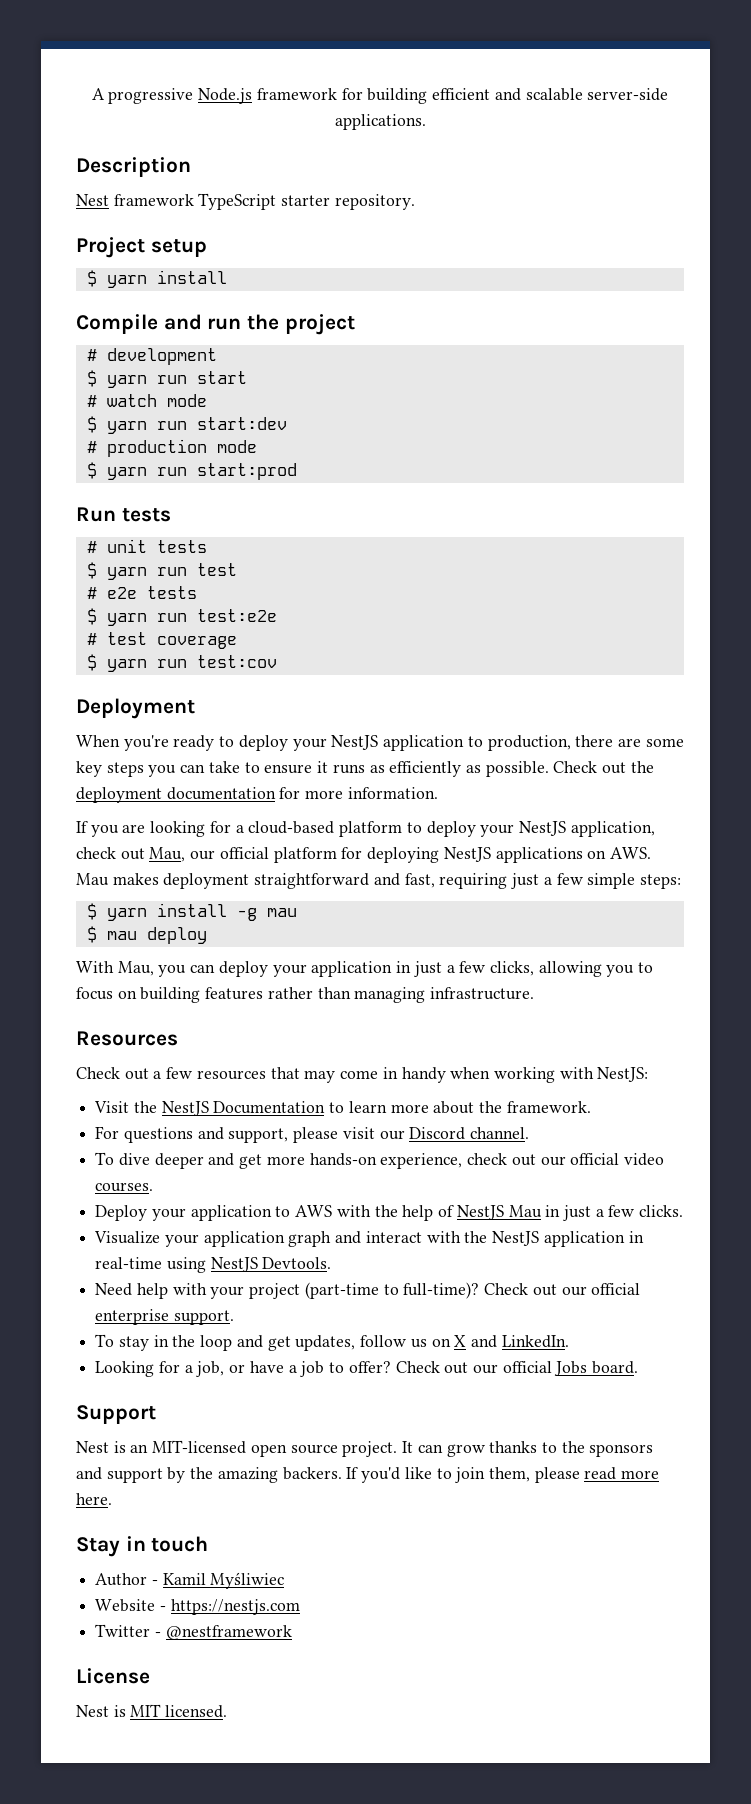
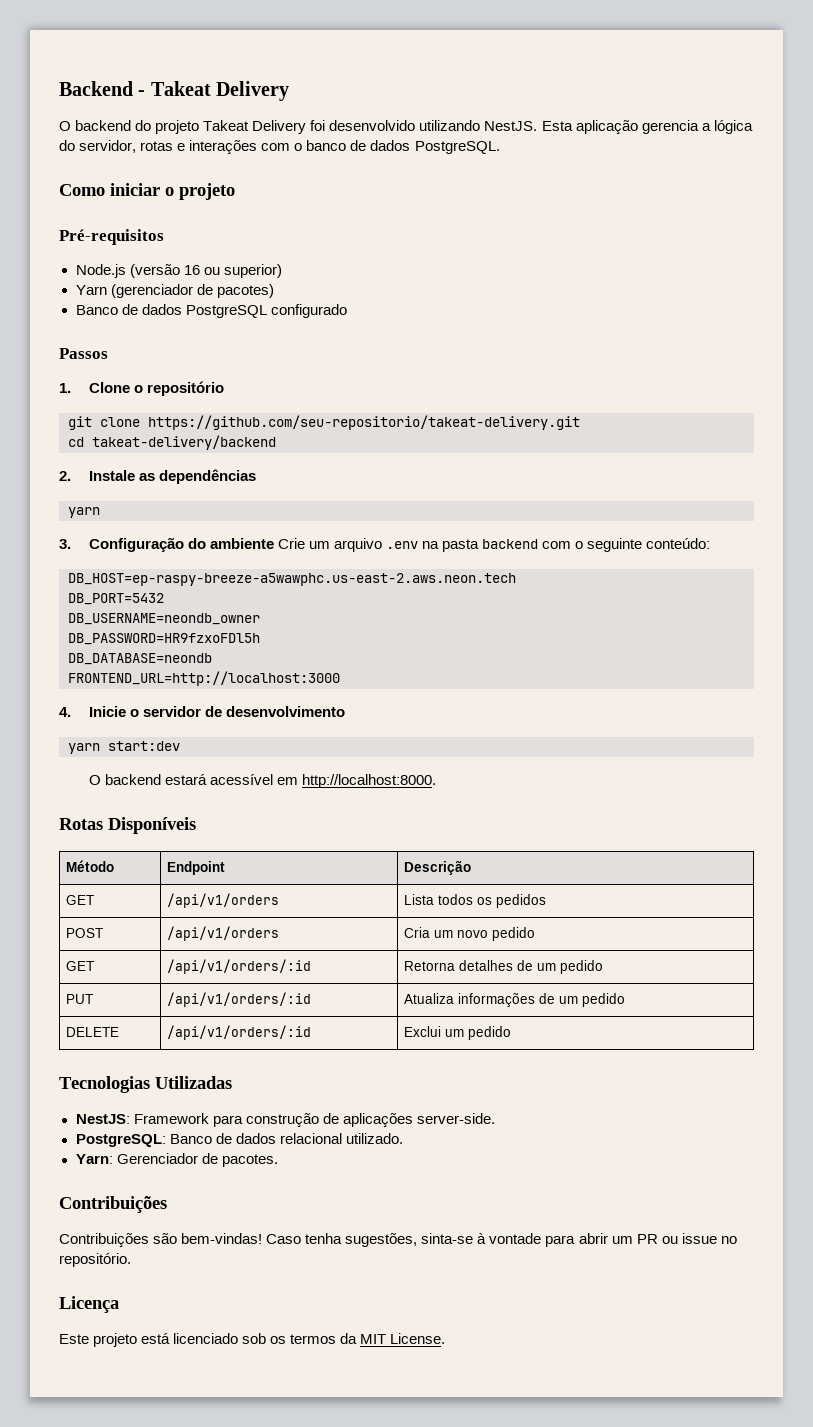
- A progressive Node.js framework for building efficient and scalable server-side applications.
- Description
- Nest framework TypeScript starter repository.
- Project setup
- $ yarn install
- Compile and run the project
- # development
- $ yarn run start
- # watch mode
- $ yarn run start:dev
- # production mode
- $ yarn run start:prod
- Run tests
- # unit tests
- $ yarn run test
- # e2e tests
- $ yarn run test:e2e
- # test coverage
- $ yarn run test:cov
- Deployment
- When you're ready to deploy your NestJS application to production, there are some key steps you can take to ensure it runs as efficiently as possible. Check out the deployment documentation for more information.
- If you are looking for a cloud-based platform to deploy your NestJS application, check out Mau, our official platform for deploying NestJS applications on AWS. Mau makes deployment straightforward and fast, requiring just a few simple steps:
- $ yarn install -g mau
- $ mau deploy
- With Mau, you can deploy your application in just a few clicks, allowing you to focus on building features rather than managing infrastructure.
- Resources
- Check out a few resources that may come in handy when working with NestJS:
- Visit the NestJS Documentation to learn more about the framework.
- For questions and support, please visit our Discord channel.
- To dive deeper and get more hands-on experience, check out our official video courses.
- Deploy your application to AWS with the help of NestJS Mau in just a few clicks.
- Visualize your application graph and interact with the NestJS application in real-time using NestJS Devtools.
- Need help with your project (part-time to full-time)? Check out our official enterprise support.
- To stay in the loop and get updates, follow us on X and LinkedIn.
- Looking for a job, or have a job to offer? Check out our official Jobs board.
- Support
- Nest is an MIT-licensed open source project. It can grow thanks to the sponsors and support by the amazing backers. If you'd like to join them, please read more here.
- Stay in touch
- Author - Kamil Myśliwiec
- Website - https://nestjs.com
- Twitter - @nestframework
- License
- Nest is MIT licensed.
+ Backend - Takeat Delivery
+ O backend do projeto Takeat Delivery foi desenvolvido utilizando NestJS. Esta aplicação gerencia a lógica do servidor, rotas e interações com o banco de dados PostgreSQL.
+ Como iniciar o projeto
+ Pré-requisitos
+ Node.js (versão 16 ou superior)
+ Yarn (gerenciador de pacotes)
+ Banco de dados PostgreSQL configurado
+ Passos
+ 1. Clone o repositório
+ git clone https://github.com/seu-repositorio/takeat-delivery.git
+ cd takeat-delivery/backend
+ 2. Instale as dependências
+ yarn
+ 3. Configuração do ambiente Crie um arquivo .env na pasta backend com o seguinte conteúdo:
+ DB_HOST=ep-raspy-breeze-a5wawphc.us-east-2.aws.neon.tech
+ DB_PORT=5432
+ DB_USERNAME=neondb_owner
+ DB_PASSWORD=HR9fzxoFDl5h
+ DB_DATABASE=neondb
+ FRONTEND_URL=http://localhost:3000
+ 4. Inicie o servidor de desenvolvimento
+ yarn start:dev
+ O backend estará acessível em http://localhost:8000.
+ Rotas Disponíveis
+ Método | Endpoint | Descrição
+ GET | /api/v1/orders | Lista todos os pedidos
+ POST | /api/v1/orders | Cria um novo pedido
+ GET | /api/v1/orders/:id | Retorna detalhes de um pedido
+ PUT | /api/v1/orders/:id | Atualiza informações de um pedido
+ DELETE | /api/v1/orders/:id | Exclui um pedido
+ Tecnologias Utilizadas
+ NestJS: Framework para construção de aplicações server-side.
+ PostgreSQL: Banco de dados relacional utilizado.
+ Yarn: Gerenciador de pacotes.
+ Contribuições
+ Contribuições são bem-vindas! Caso tenha sugestões, sinta-se à vontade para abrir um PR ou issue no repositório.
+ Licença
+ Este projeto está licenciado sob os termos da MIT License.

